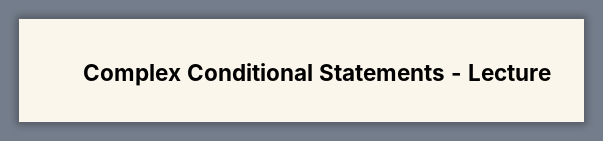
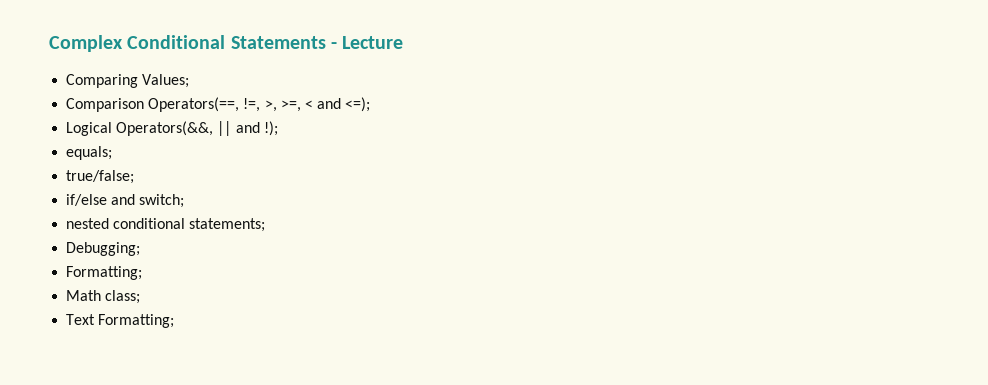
+ Comparing Values;
+ Comparison Operators(==, !=, >, >=, < and <=);
+ Logical Operators(&&, || and !);
+ equals;
+ true/false;
+ if/else and switch;
+ nested conditional statements;
+ Debugging;
+ Formatting;
+ Math class;
+ Text Formatting;

